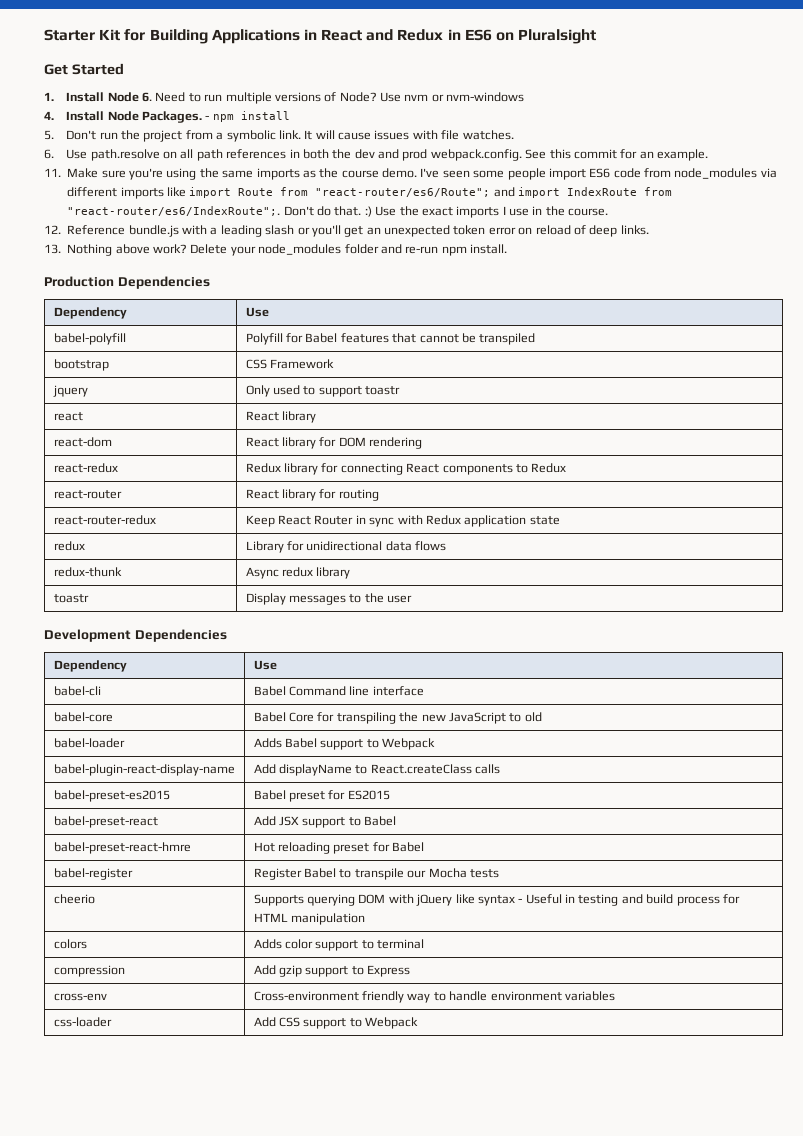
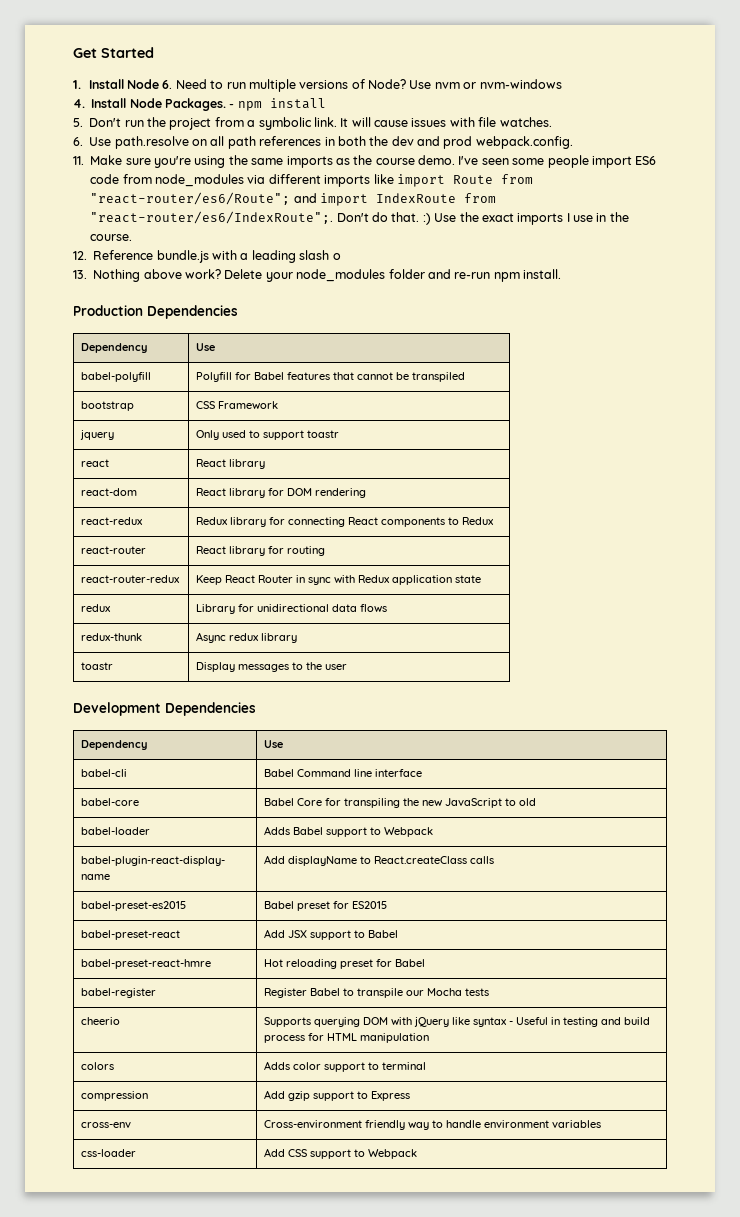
- Starter Kit for Building Applications in React and Redux in ES6 on Pluralsight
- 6. Use path.resolve on all path references in both the dev and prod webpack.config. See this commit for an example.
+ 6. Use path.resolve on all path references in both the dev and prod webpack.config.
- 12. Reference bundle.js with a leading slash or you'll get an unexpected token error on reload of deep links.
+ 12. Reference bundle.js with a leading slash o

